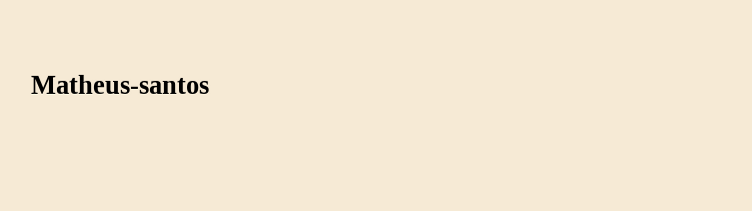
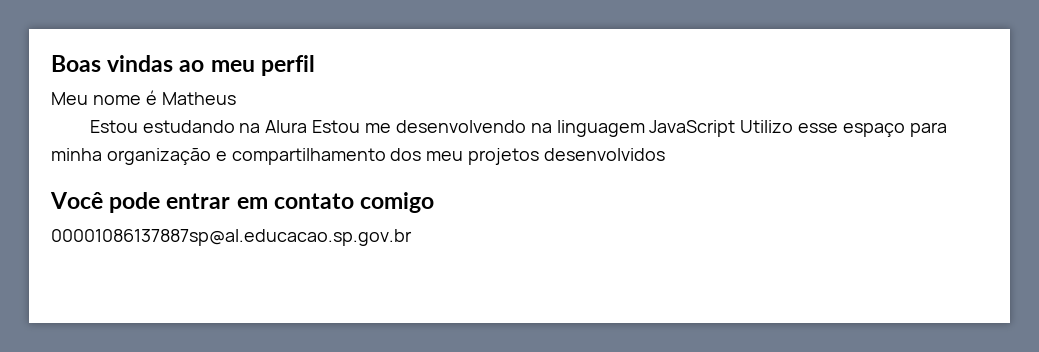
- Matheus-santos
+ Boas vindas ao meu perfil
+ Meu nome é Matheus
+ Estou estudando na Alura Estou me desenvolvendo na linguagem JavaScript Utilizo esse espaço para minha organização e compartilhamento dos meu projetos desenvolvidos
+ Você pode entrar em contato comigo
+ 00001086137887sp@al.educacao.sp.gov.br

